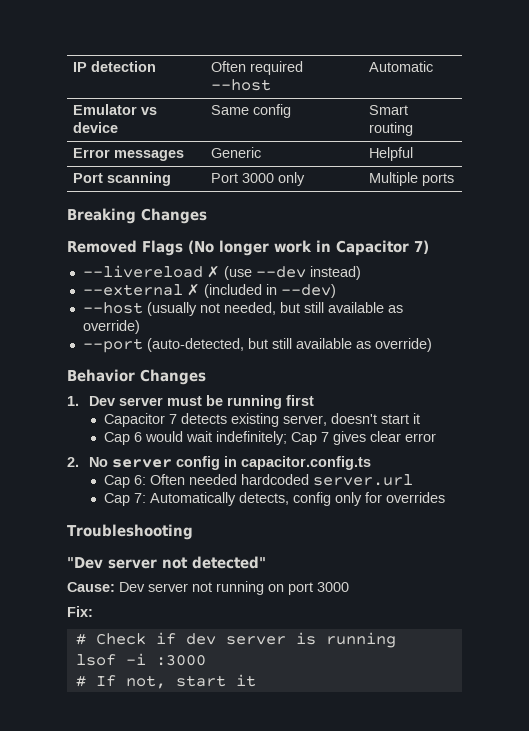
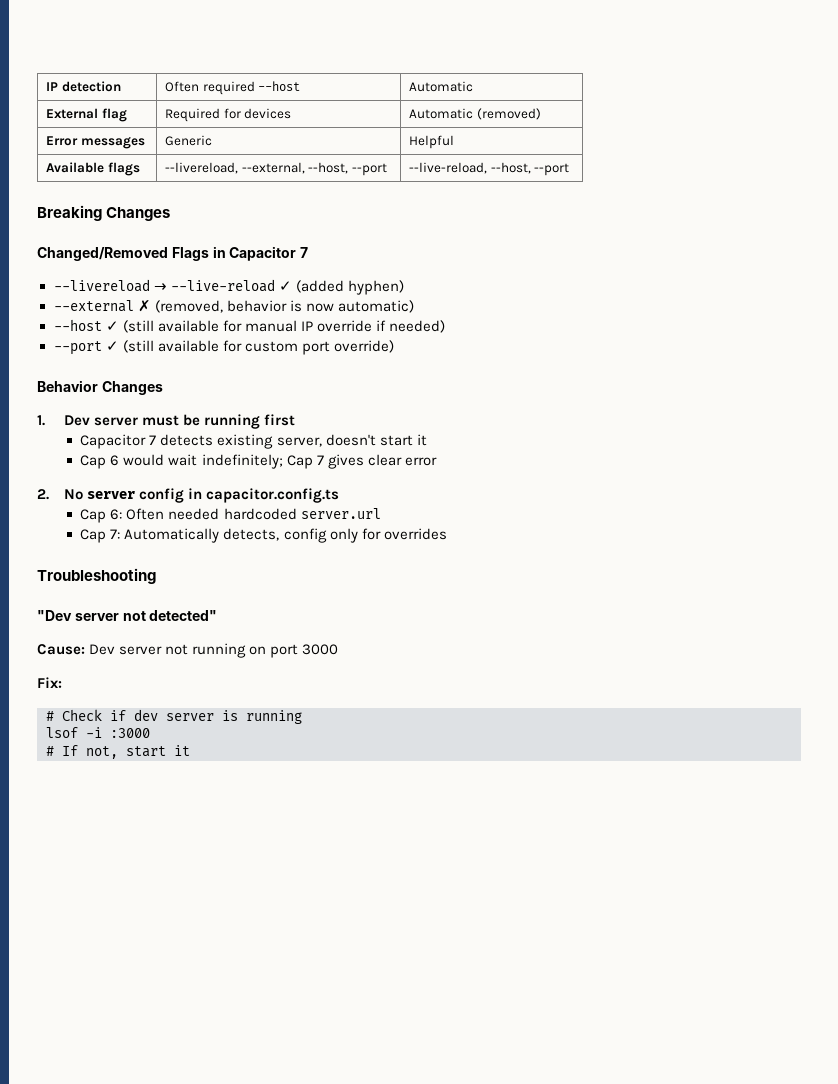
- Emulator vs device | Same config | Smart routing
+ External flag | Required for devices | Automatic (removed)
  Error messages | Generic | Helpful
- Port scanning | Port 3000 only | Multiple ports
+ Available flags | --livereload, --external, --host, --port | --live-reload, --host, --port
  Breaking Changes
- Removed Flags (No longer work in Capacitor 7)
+ Changed/Removed Flags in Capacitor 7
- --livereload ✗ (use --dev instead)
- --external ✗ (included in --dev)
- --host (usually not needed, but still available as override)
- --port (auto-detected, but still available as override)
+ --livereload → --live-reload ✓ (added hyphen)
+ --external ✗ (removed, behavior is now automatic)
+ --host ✓ (still available for manual IP override if needed)
+ --port ✓ (still available for custom port override)

